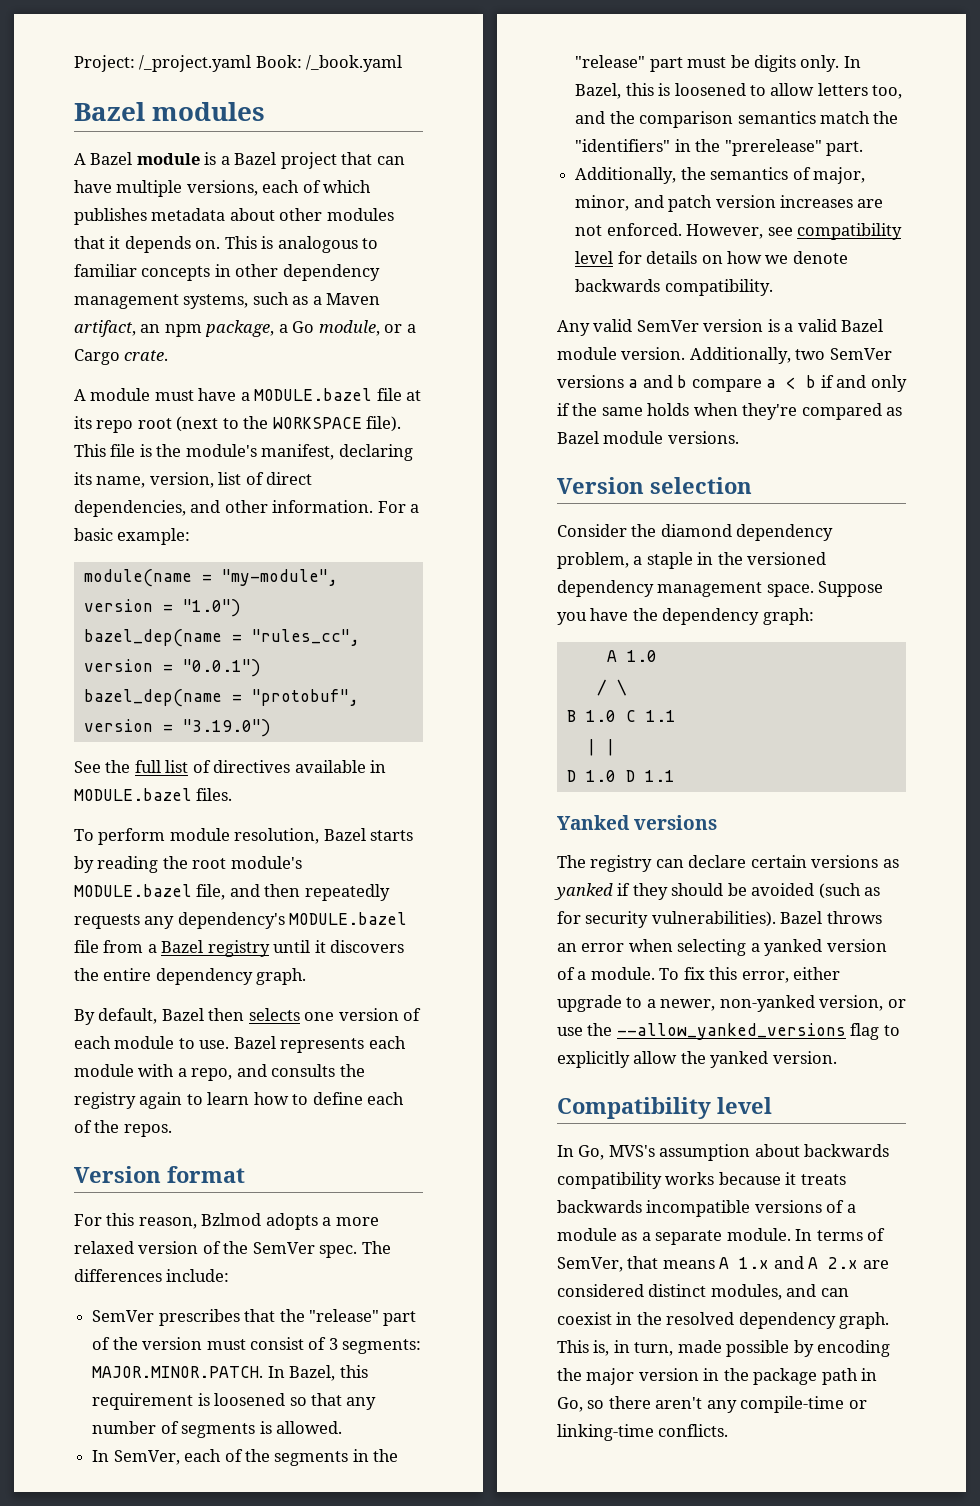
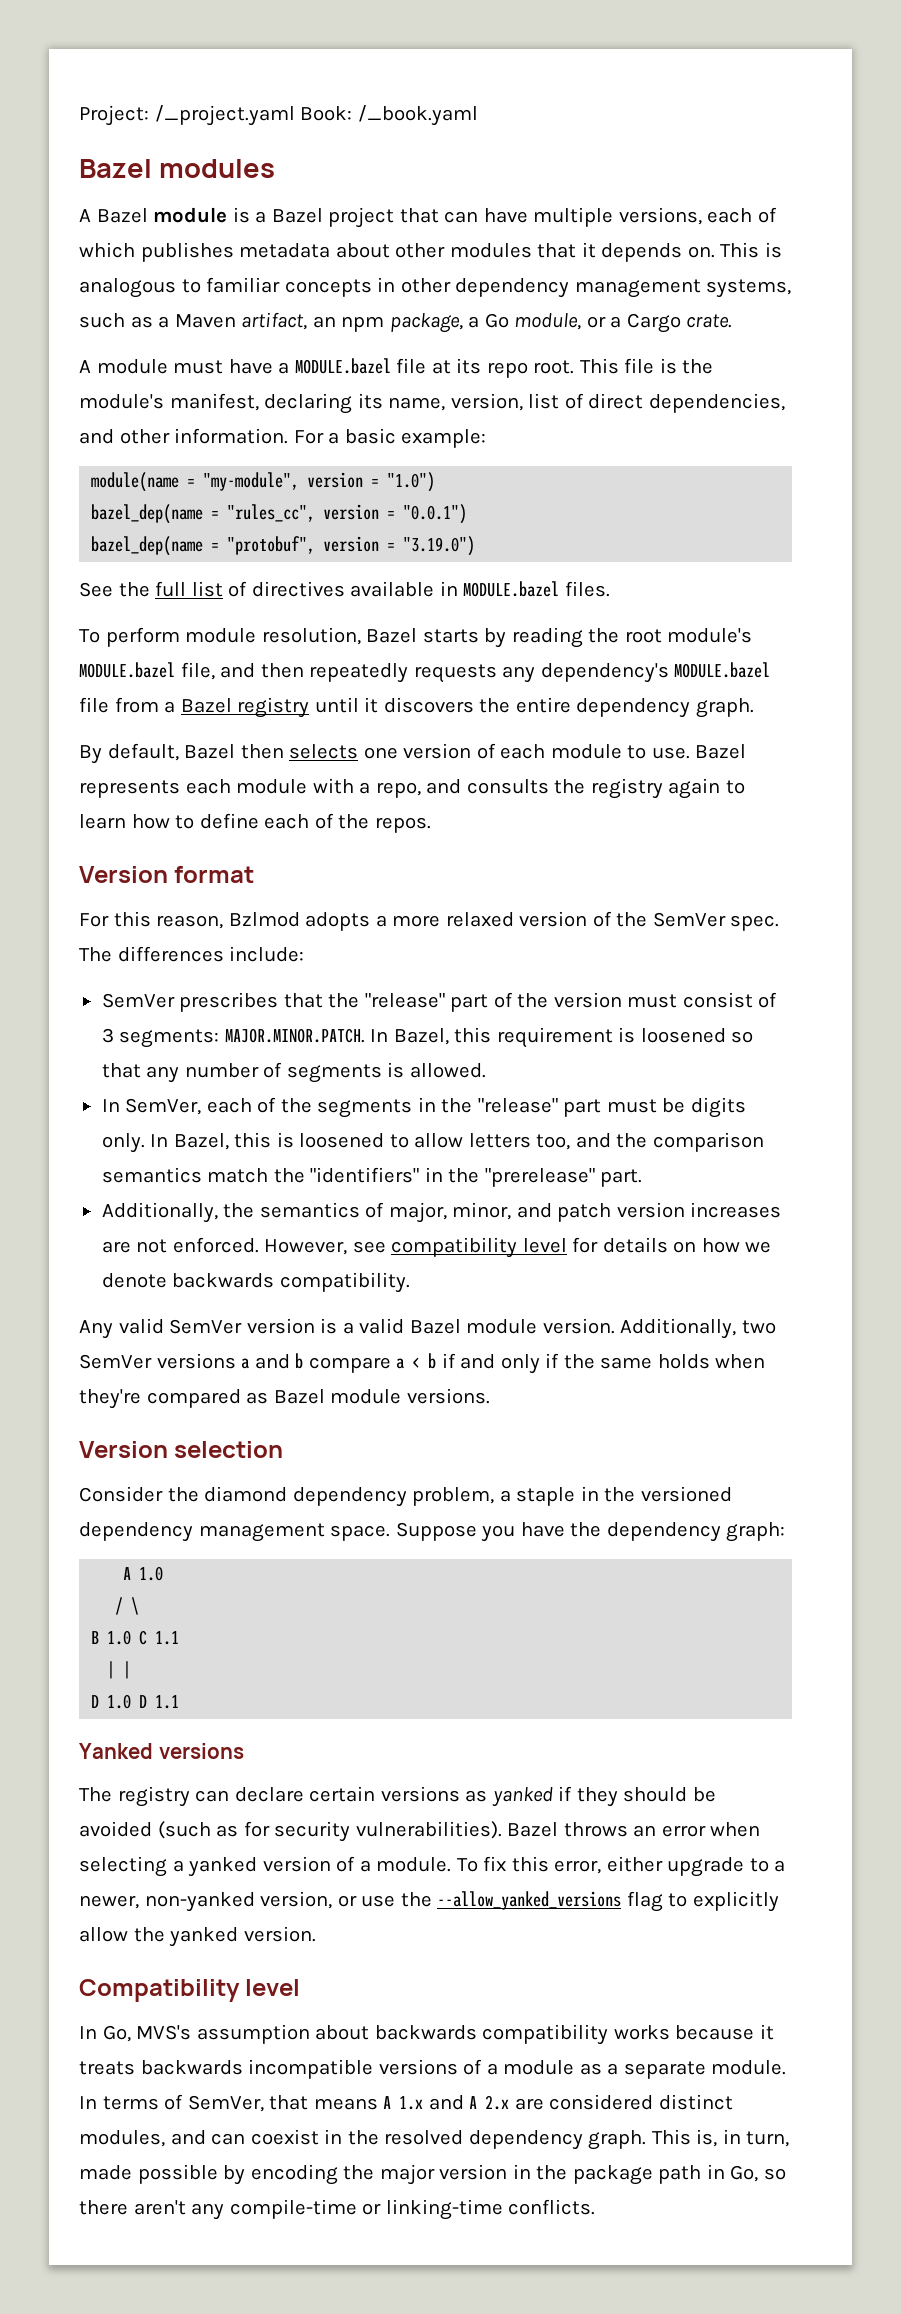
- A module must have a MODULE.bazel file at its repo root (next to the WORKSPACE file).
+ A module must have a MODULE.bazel file at its repo root.

